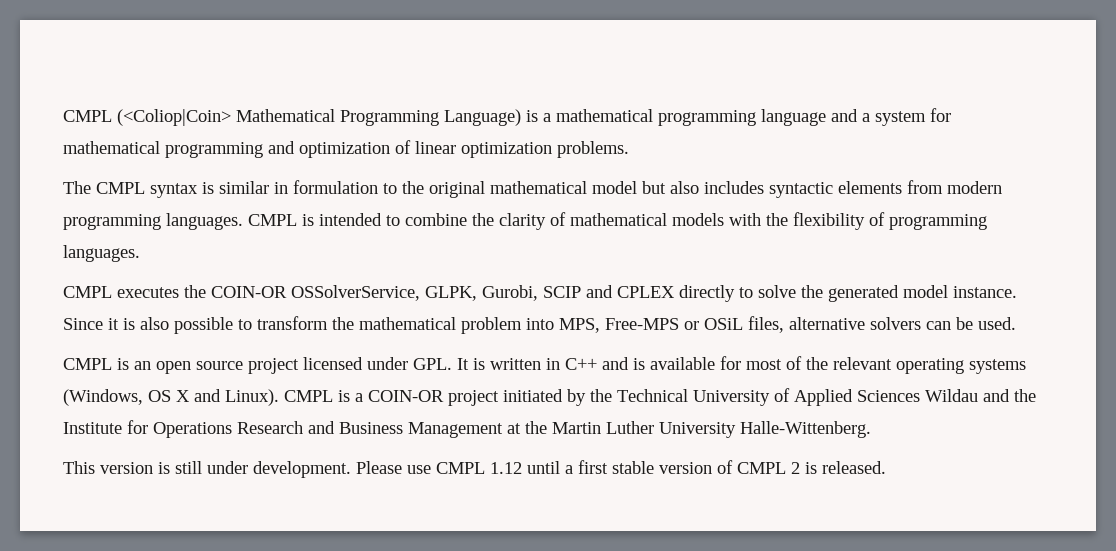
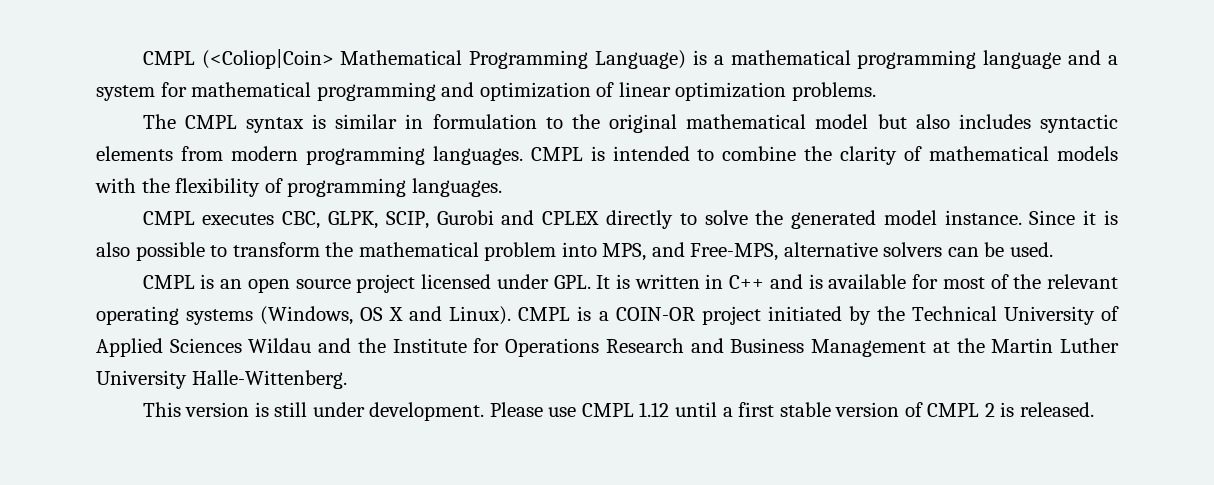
- CMPL executes the COIN-OR OSSolverService, GLPK, Gurobi, SCIP and CPLEX directly to solve the generated model instance.
+ CMPL executes CBC, GLPK, SCIP, Gurobi and CPLEX directly to solve the generated model instance.
- Since it is also possible to transform the mathematical problem into MPS, Free-MPS or OSiL files, alternative solvers can be used.
+ Since it is also possible to transform the mathematical problem into MPS, and Free-MPS, alternative solvers can be used.

